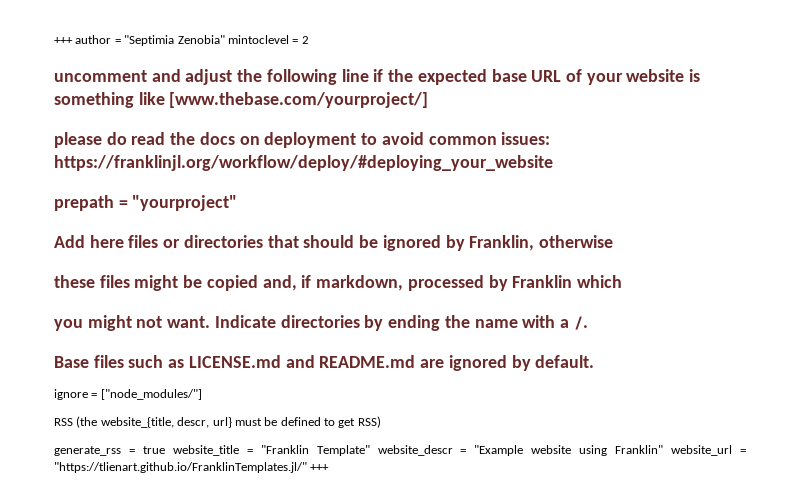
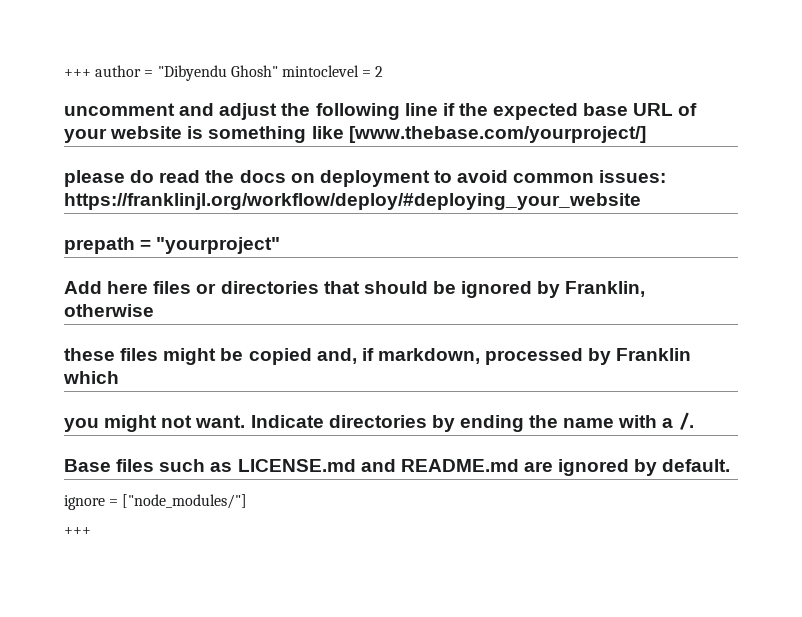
- +++ author = "Septimia Zenobia" mintoclevel = 2
+ +++ author = "Dibyendu Ghosh" mintoclevel = 2
  ignore = ["node_modules/"]
- RSS (the website_{title, descr, url} must be defined to get RSS)
- generate_rss = true website_title = "Franklin Template" website_descr = "Example website using Franklin" website_url = "https://tlienart.github.io/FranklinTemplates.jl/" +++
+ +++

